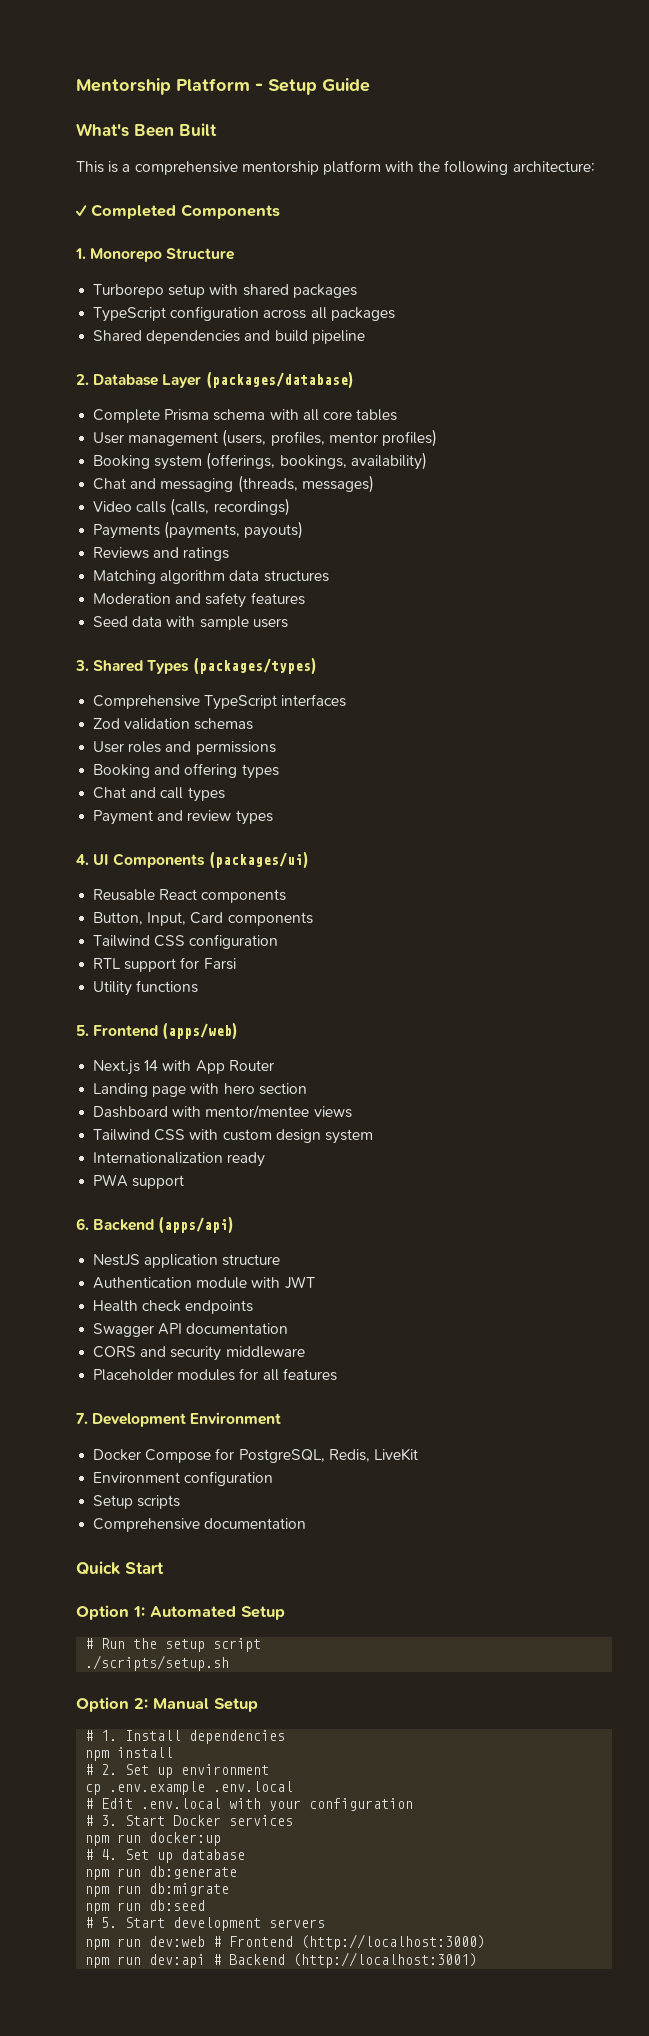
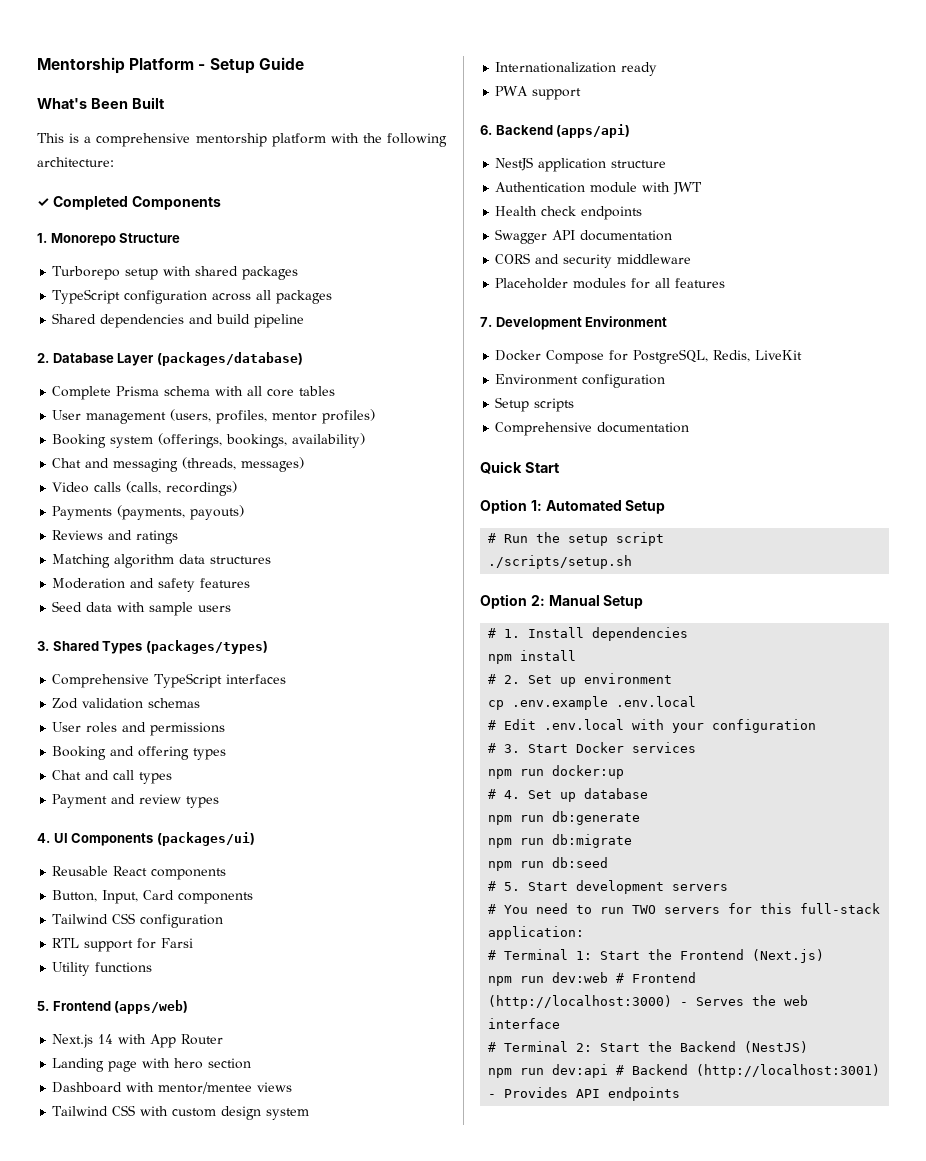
+ # You need to run TWO servers for this full-stack application:
+ # Terminal 1: Start the Frontend (Next.js)
- npm run dev:web # Frontend (http://localhost:3000)
+ npm run dev:web # Frontend (http://localhost:3000) - Serves the web interface
+ # Terminal 2: Start the Backend (NestJS)
- npm run dev:api # Backend (http://localhost:3001)
+ npm run dev:api # Backend (http://localhost:3001) - Provides API endpoints

